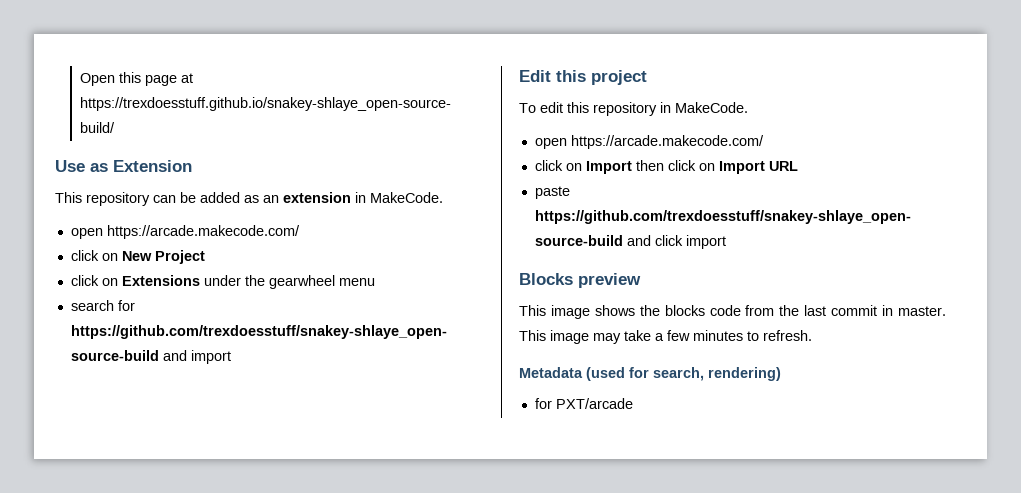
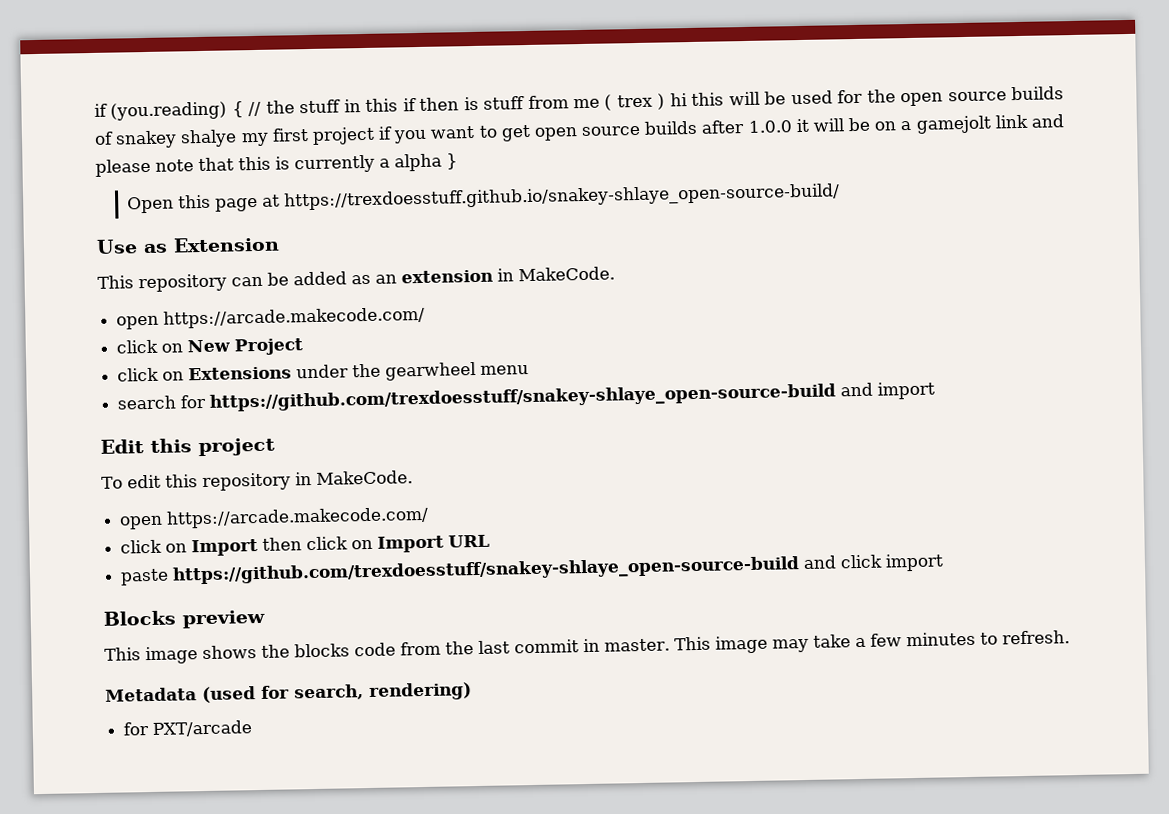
+ if (you.reading) { // the stuff in this if then is stuff from me ( trex ) hi this will be used for the open source builds of snakey shalye my first project if you want to get open source builds after 1.0.0 it will be on a gamejolt link and please note that this is currently a alpha }

